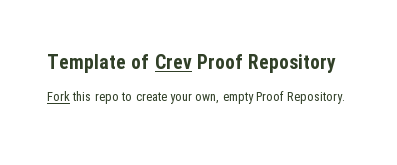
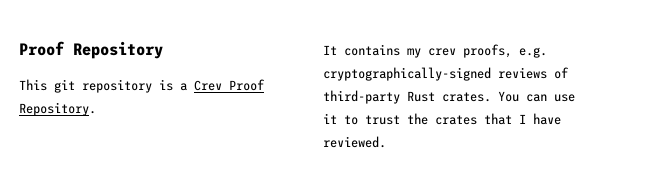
- Template of Crev Proof Repository
+ Proof Repository
- Fork this repo to create your own, empty Proof Repository.
+ This git repository is a Crev Proof Repository.
+ It contains my crev proofs, e.g. cryptographically-signed reviews of third-party Rust crates. You can use it to trust the crates that I have reviewed.

